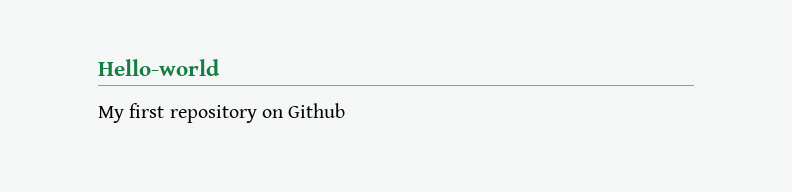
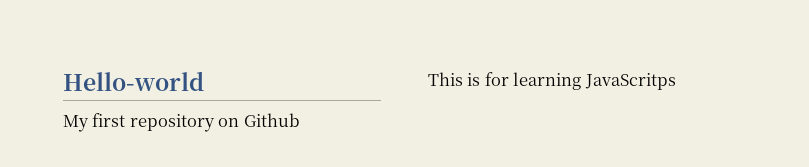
+ This is for learning JavaScritps

